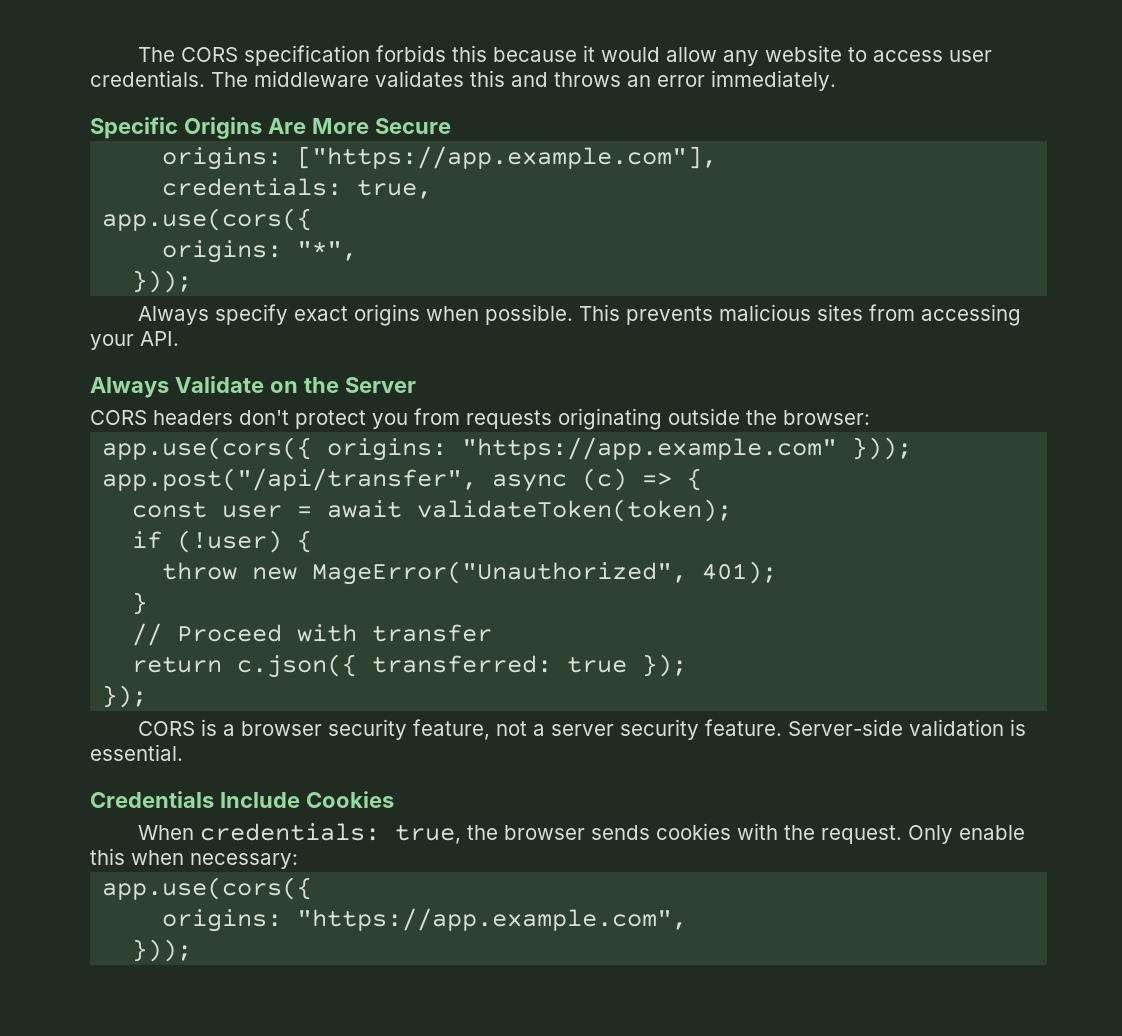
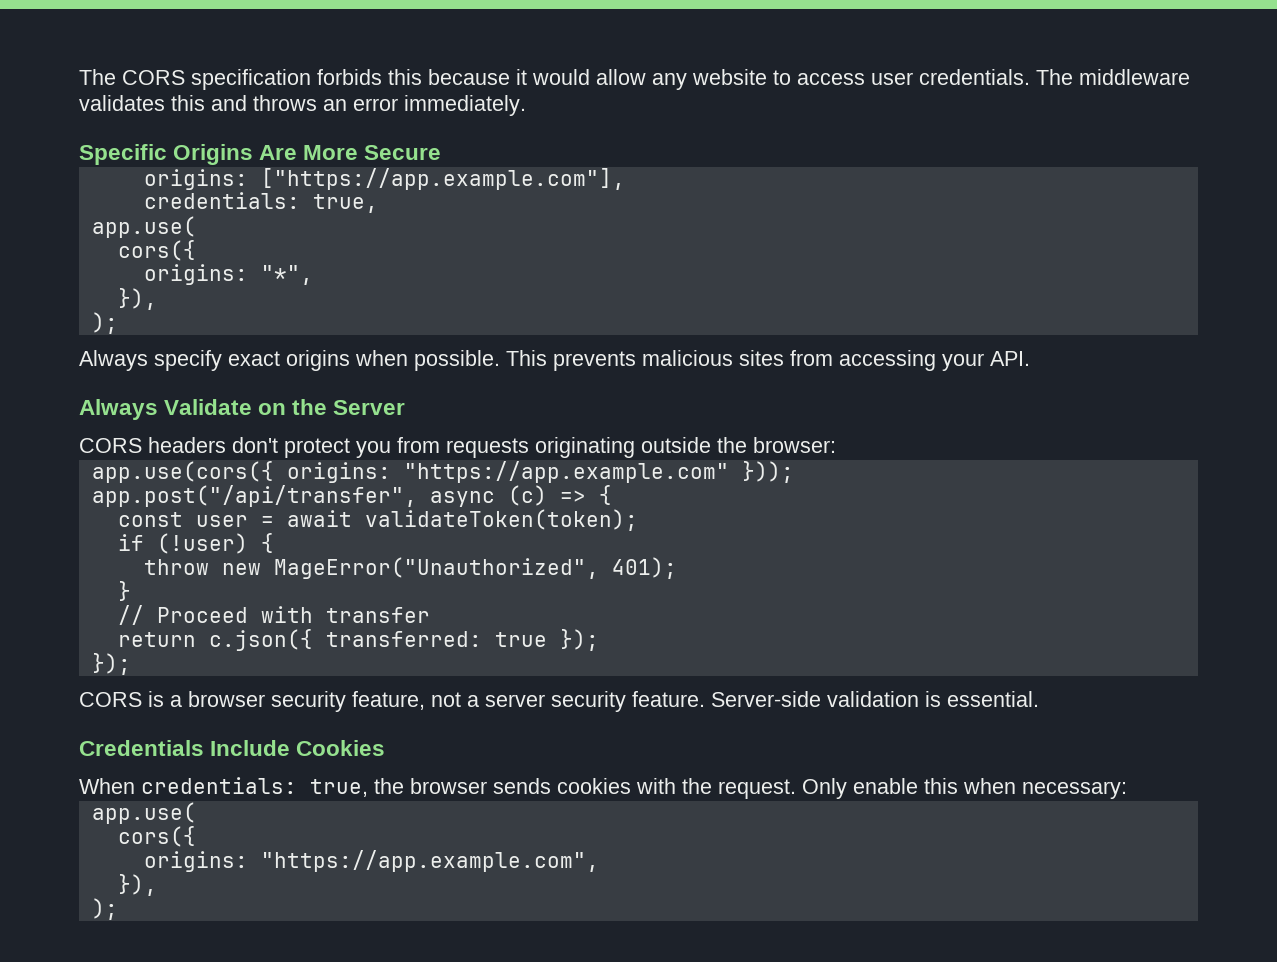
  origins: ["https://app.example.com"],
  credentials: true,
- app.use(cors({
+ app.use(
+ cors({
  origins: "*",
- }));
+ }),
+ );
  Only enable this when necessary:
- app.use(cors({
+ app.use(
+ cors({
  origins: "https://app.example.com",
- }));
+ }),
+ );

